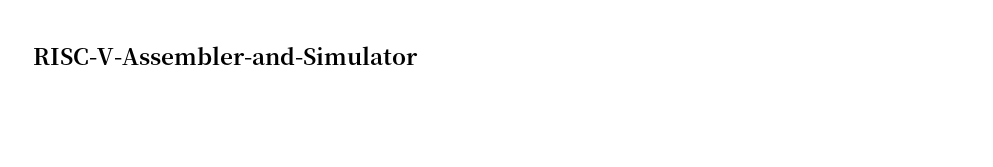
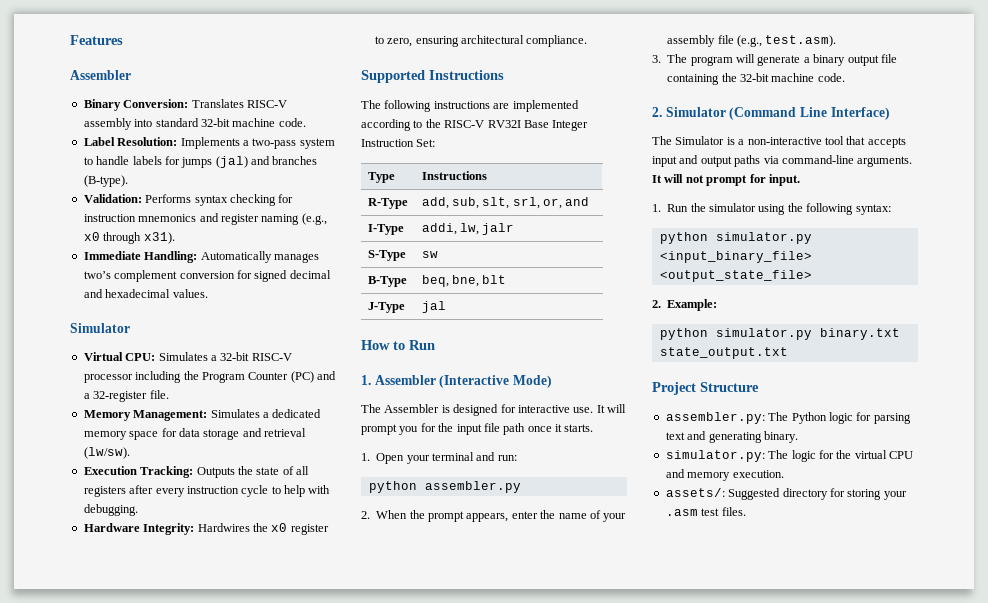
- RISC-V-Assembler-and-Simulator
+ Features
+ Assembler
+ Binary Conversion: Translates RISC-V assembly into standard 32-bit machine code.
+ Label Resolution: Implements a two-pass system to handle labels for jumps (jal) and branches (B-type).
+ Validation: Performs syntax checking for instruction mnemonics and register naming (e.g., x0 through x31).
+ Immediate Handling: Automatically manages two’s complement conversion for signed decimal and hexadecimal values.
+ Simulator
+ Virtual CPU: Simulates a 32-bit RISC-V processor including the Program Counter (PC) and a 32-register file.
+ Memory Management: Simulates a dedicated memory space for data storage and retrieval (lw/sw).
+ Execution Tracking: Outputs the state of all registers after every instruction cycle to help with debugging.
+ Hardware Integrity: Hardwires the x0 register to zero, ensuring architectural compliance.
+ Supported Instructions
+ The following instructions are implemented according to the RISC-V RV32I Base Integer Instruction Set:
+ Type | Instructions
+ R-Type | add, sub, slt, srl, or, and
+ I-Type | addi, lw, jalr
+ S-Type | sw
+ B-Type | beq, bne, blt
+ J-Type | jal
+ How to Run
+ 1. Assembler (Interactive Mode)
+ The Assembler is designed for interactive use. It will prompt you for the input file path once it starts.
+ 1. Open your terminal and run:
+ python assembler.py
+ 2. When the prompt appears, enter the name of your assembly file (e.g., test.asm).
+ 3. The program will generate a binary output file containing the 32-bit machine code.
+ 2. Simulator (Command Line Interface)
+ The Simulator is a non-interactive tool that accepts input and output paths via command-line arguments. It will not prompt for input.
+ 1. Run the simulator using the following syntax:
+ python simulator.py <input_binary_file> <output_state_file>
+ 2. Example:
+ python simulator.py binary.txt state_output.txt
+ Project Structure
+ assembler.py: The Python logic for parsing text and generating binary.
+ simulator.py: The logic for the virtual CPU and memory execution.
+ assets/: Suggested directory for storing your .asm test files.

